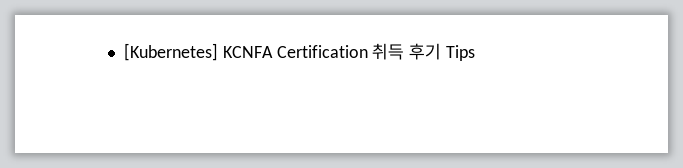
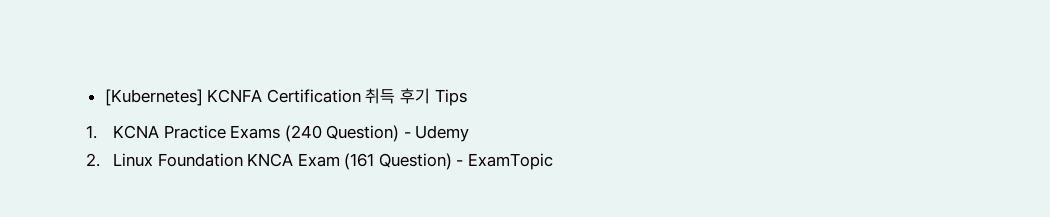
+ 1. KCNA Practice Exams (240 Question) - Udemy
+ 2. Linux Foundation KNCA Exam (161 Question) - ExamTopic

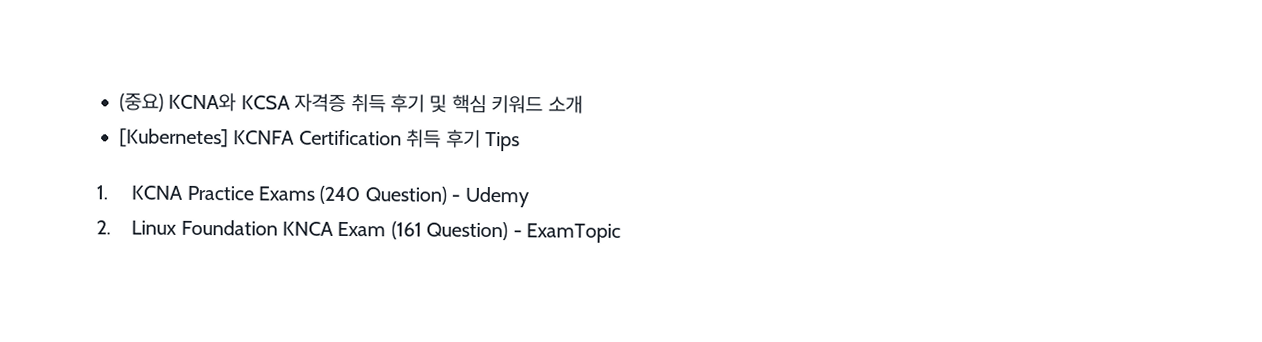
+ (중요) KCNA와 KCSA 자격증 취득 후기 및 핵심 키워드 소개

